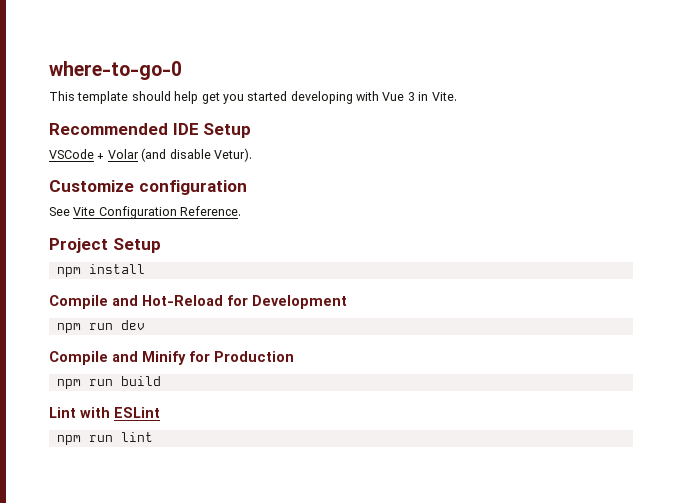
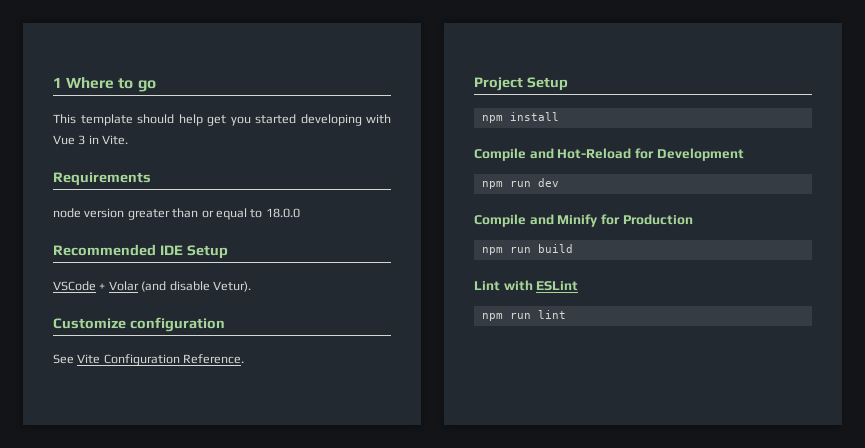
- where-to-go-0
+ 1 Where to go
+ Requirements
+ node version greater than or equal to 18.0.0

